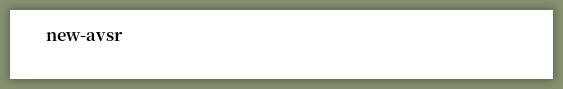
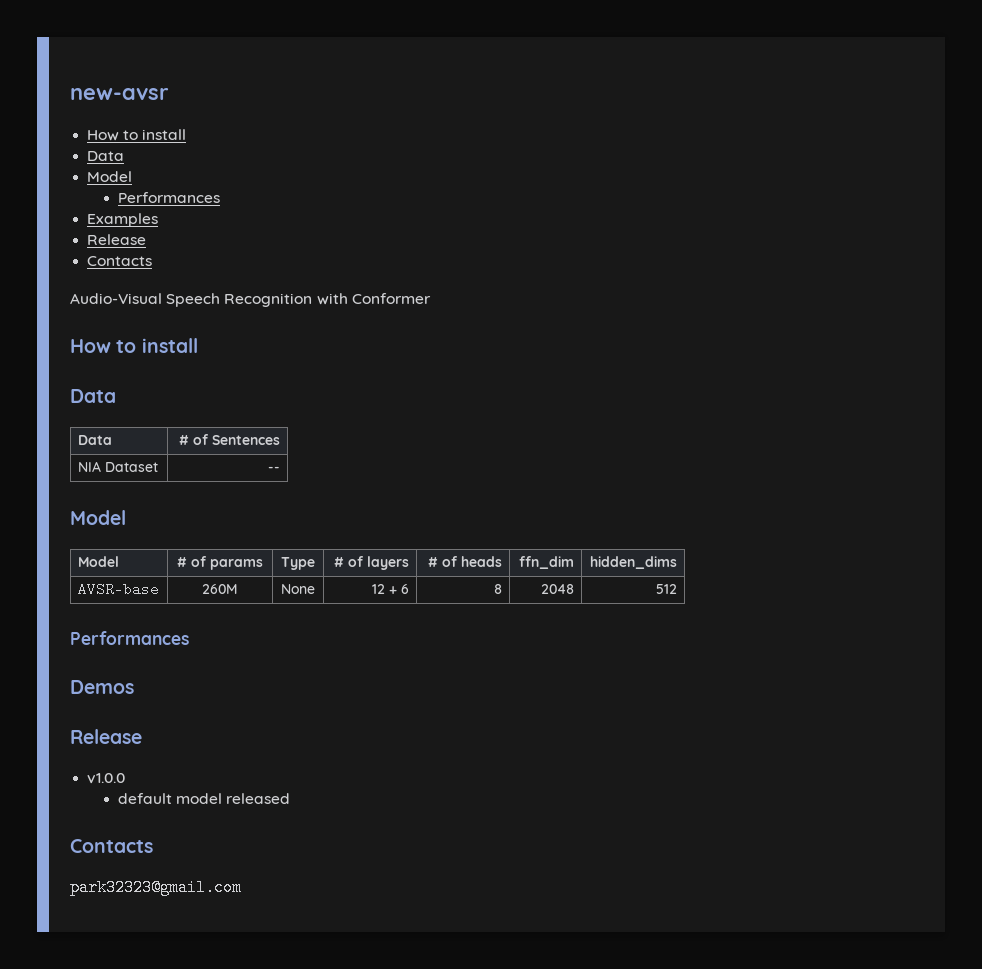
  new-avsr
+ How to install
+ Data
+ Model
+ Performances
+ Examples
+ Release
+ Contacts
+ Audio-Visual Speech Recognition with Conformer
+ How to install
+ Data
+ Data | # of Sentences
+ NIA Dataset | --
+ Model
+ Model | # of params | Type | # of layers | # of heads | ffn_dim | hidden_dims
+ AVSR-base | 260M | None | 12 + 6 | 8 | 2048 | 512
+ Performances
+ Demos
+ Release
+ v1.0.0
+ default model released
+ Contacts
+ park32323@gmail.com

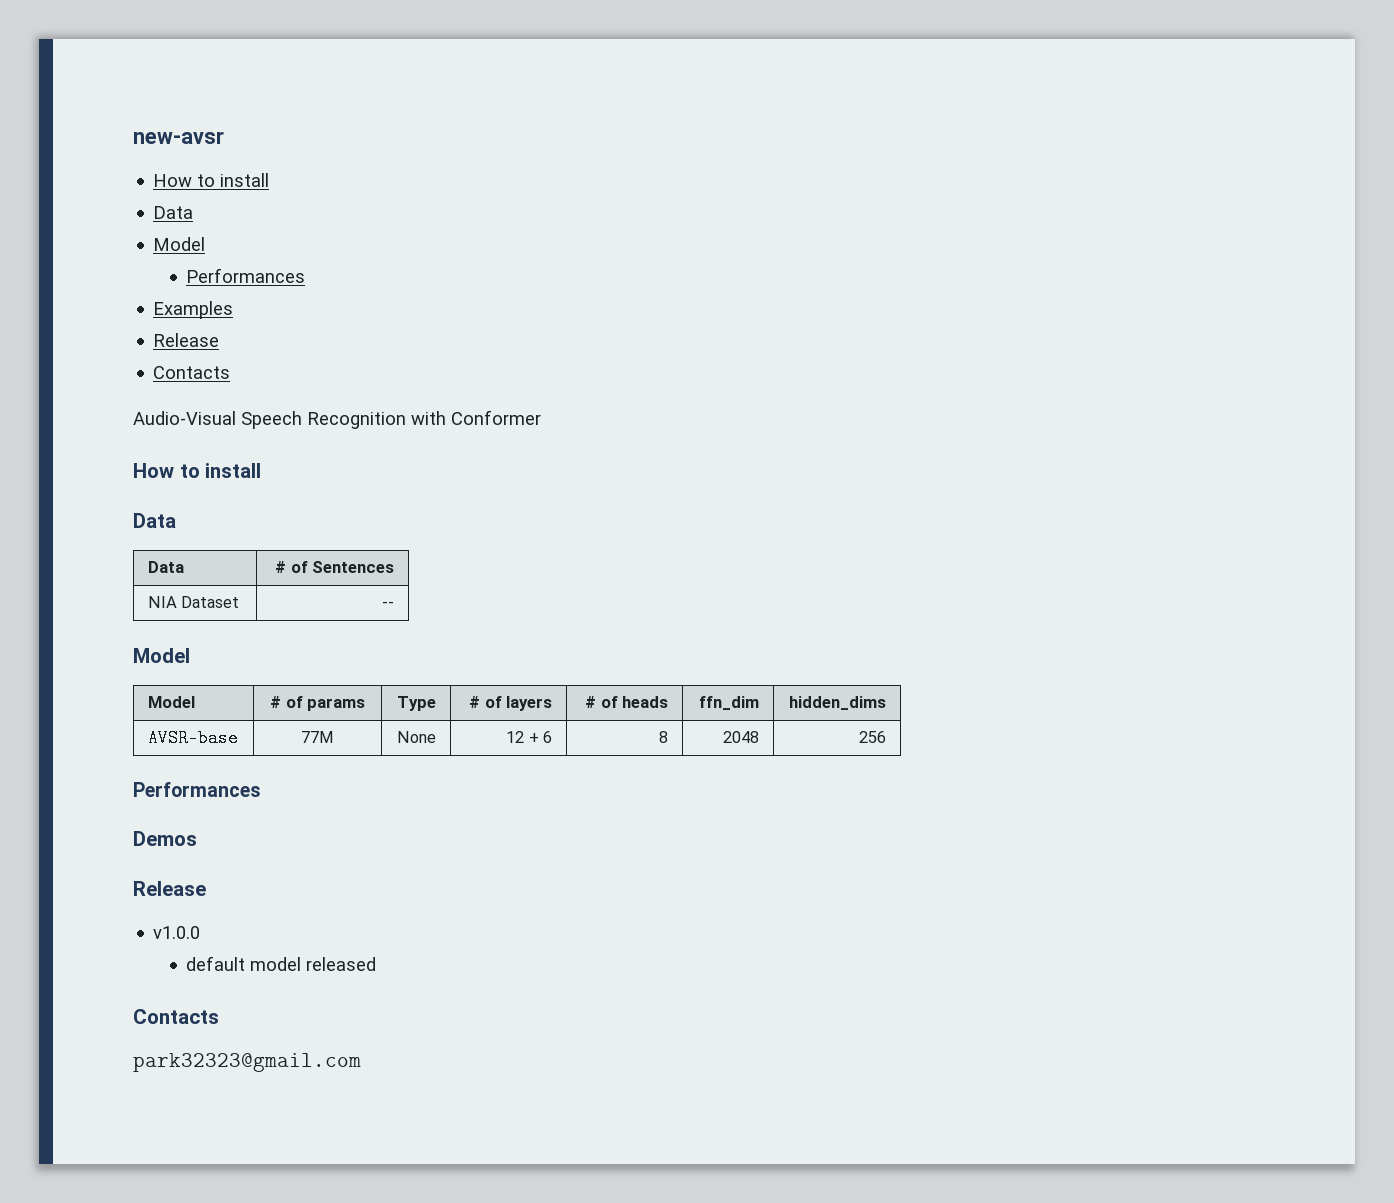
- AVSR-base | 260M | None | 12 + 6 | 8 | 2048 | 512
+ AVSR-base | 77M | None | 12 + 6 | 8 | 2048 | 256

